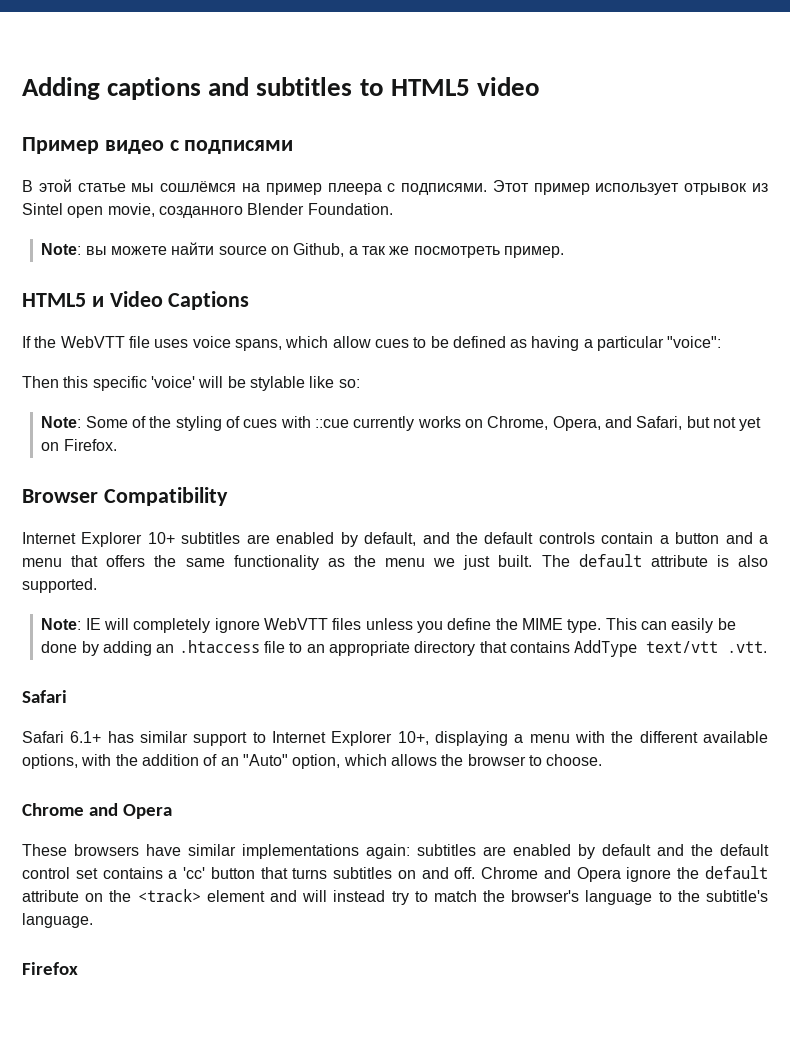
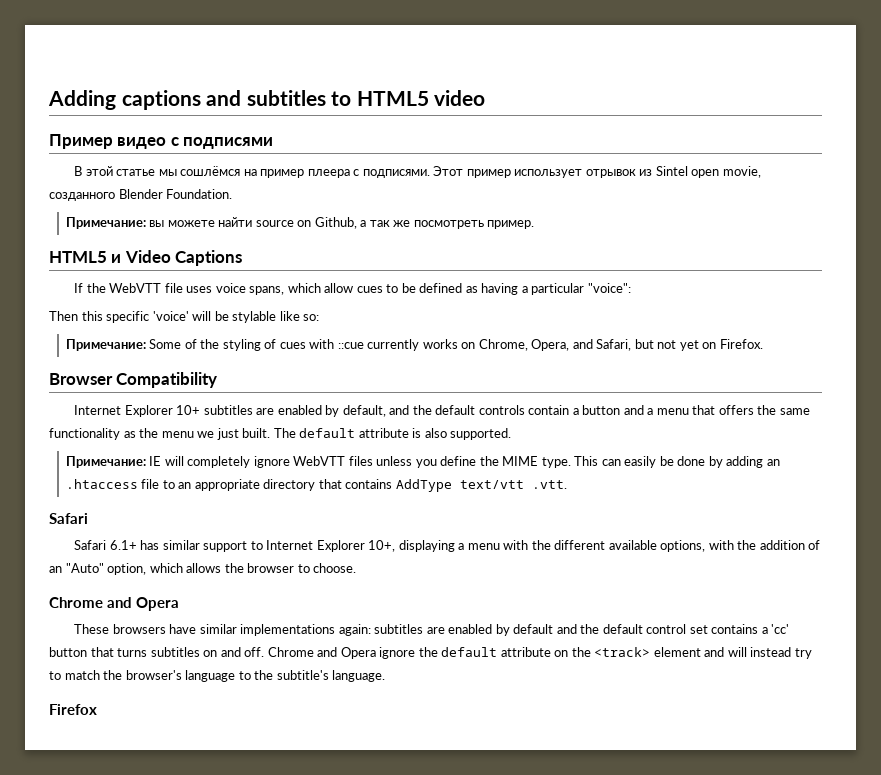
- Note: вы можете найти source on Github, а так же посмотреть пример.
+ Примечание: вы можете найти source on Github, а так же посмотреть пример.
- Note: Some of the styling of cues with ::cue currently works on Chrome, Opera, and Safari, but not yet on Firefox.
+ Примечание: Some of the styling of cues with ::cue currently works on Chrome, Opera, and Safari, but not yet on Firefox.
- Note: IE will completely ignore WebVTT files unless you define the MIME type.
+ Примечание: IE will completely ignore WebVTT files unless you define the MIME type.

